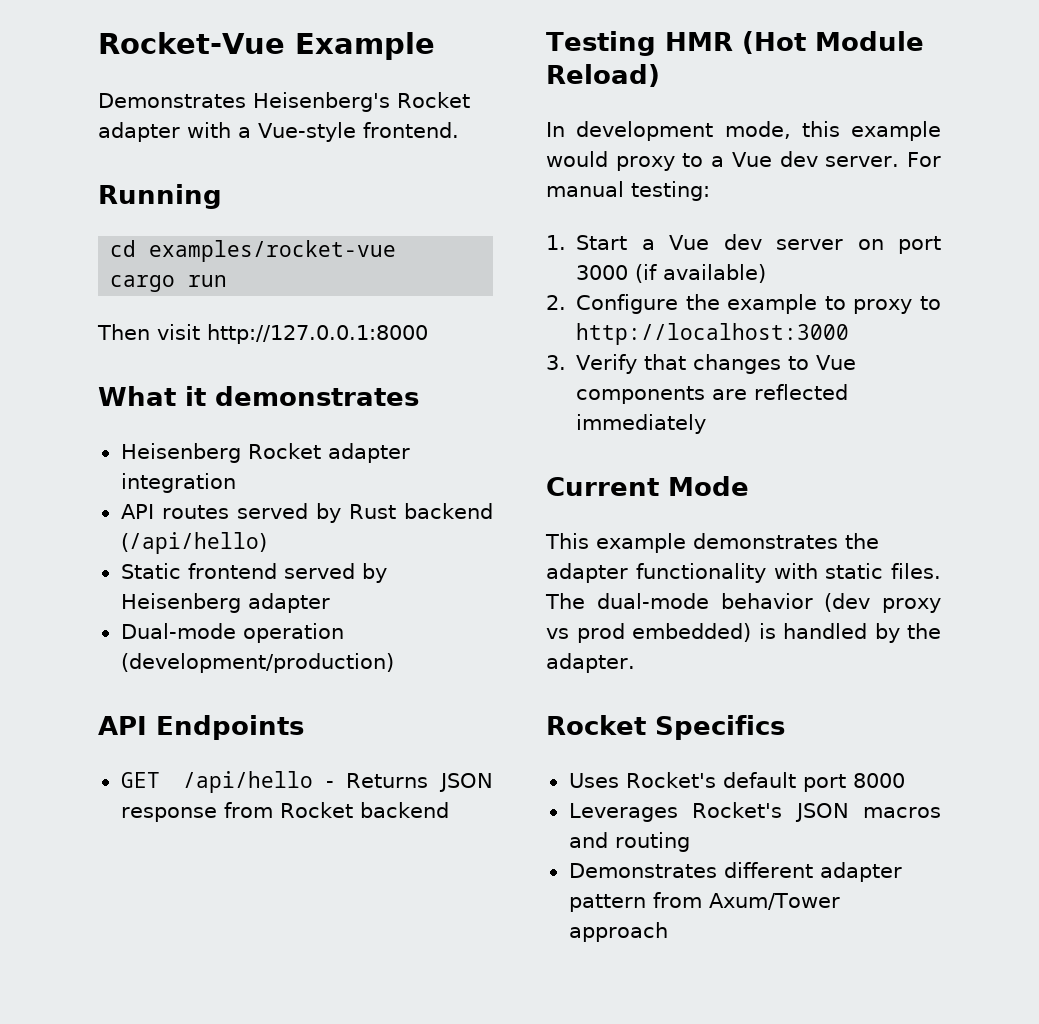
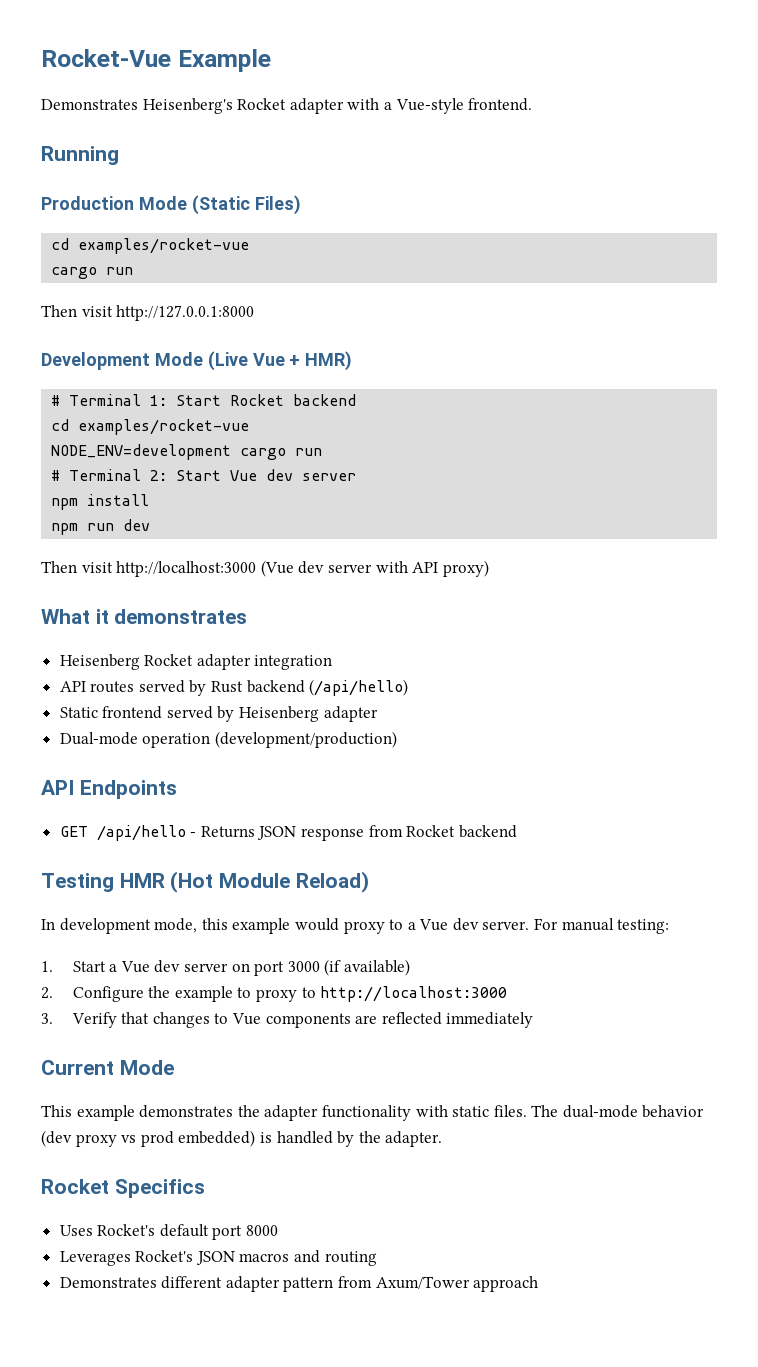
+ Production Mode (Static Files)
+ Development Mode (Live Vue + HMR)
+ # Terminal 1: Start Rocket backend
+ cd examples/rocket-vue
+ NODE_ENV=development cargo run
+ # Terminal 2: Start Vue dev server
+ npm install
+ npm run dev
+ Then visit http://localhost:3000 (Vue dev server with API proxy)

